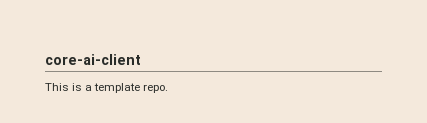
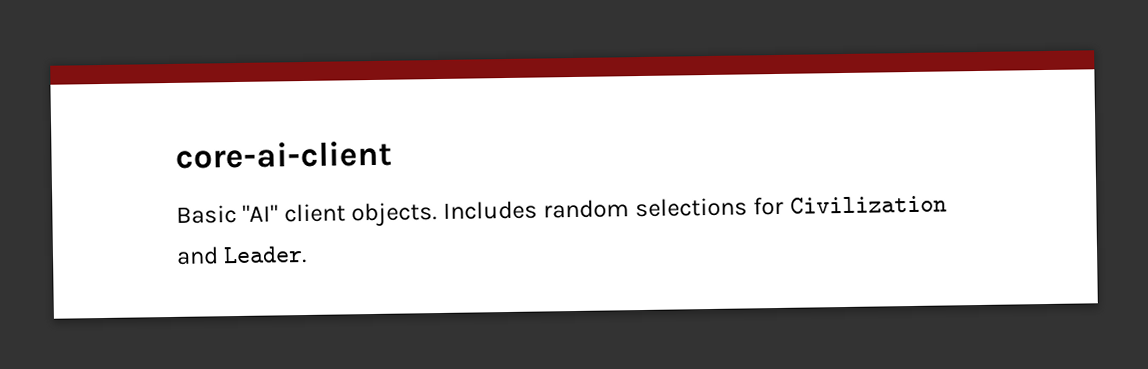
- This is a template repo.
+ Basic "AI" client objects. Includes random selections for Civilization and Leader.

